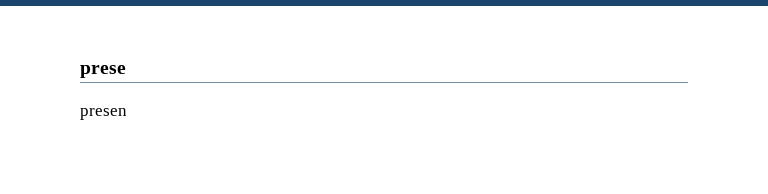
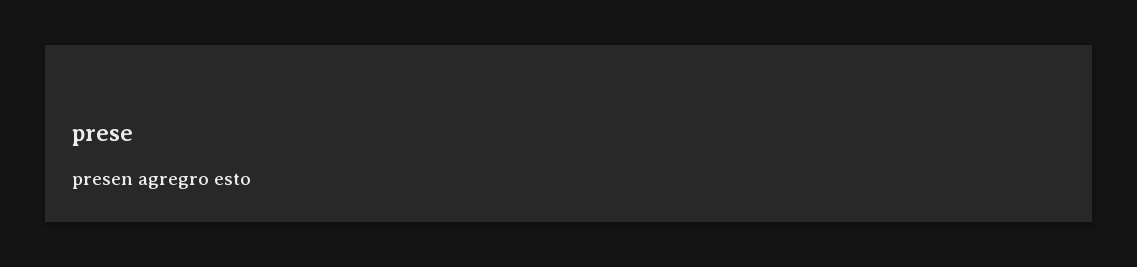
- presen
+ presen agregro esto

